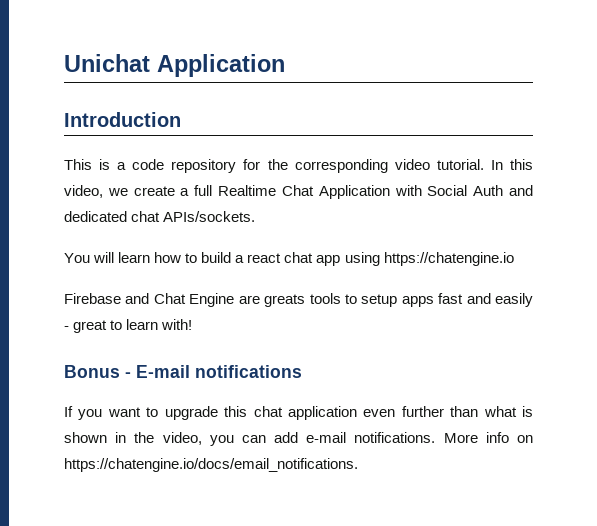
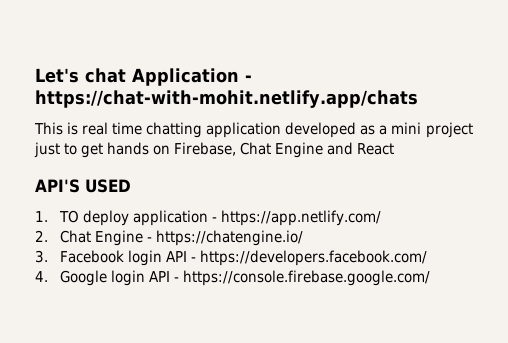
- Unichat Application
- Introduction
+ Let's chat Application - https://chat-with-mohit.netlify.app/chats
- This is a code repository for the corresponding video tutorial. In this video, we create a full Realtime Chat Application with Social Auth and dedicated chat APIs/sockets.
- You will learn how to build a react chat app using https://chatengine.io
- Firebase and Chat Engine are greats tools to setup apps fast and easily - great to learn with!
- Bonus - E-mail notifications
- If you want to upgrade this chat application even further than what is shown in the video, you can add e-mail notifications. More info on https://chatengine.io/docs/email_notifications.
+ This is real time chatting application developed as a mini project just to get hands on Firebase, Chat Engine and React
+ API'S USED
+ 1. TO deploy application - https://app.netlify.com/
+ 2. Chat Engine - https://chatengine.io/
+ 3. Facebook login API - https://developers.facebook.com/
+ 4. Google login API - https://console.firebase.google.com/

